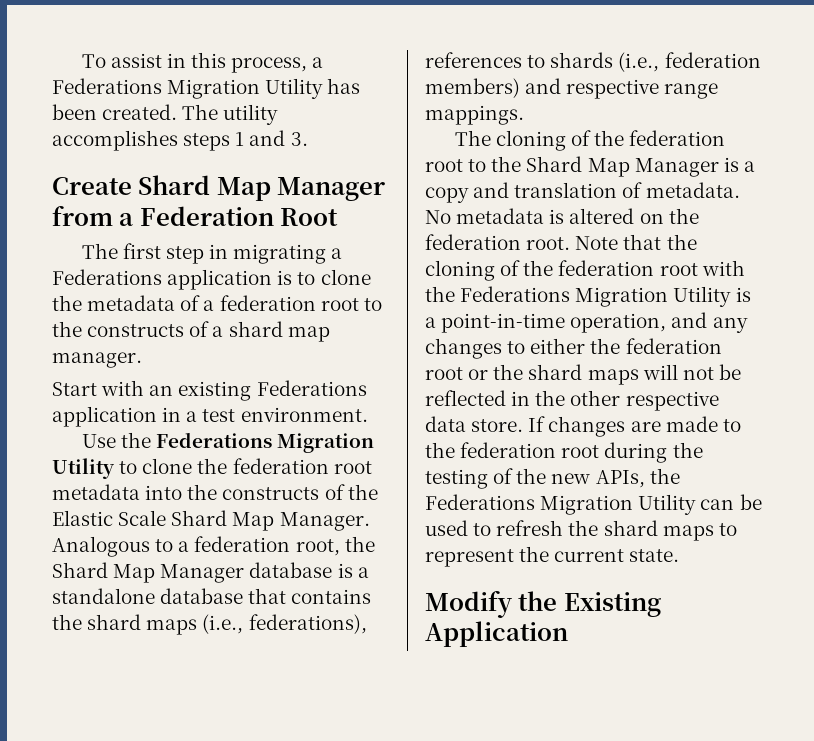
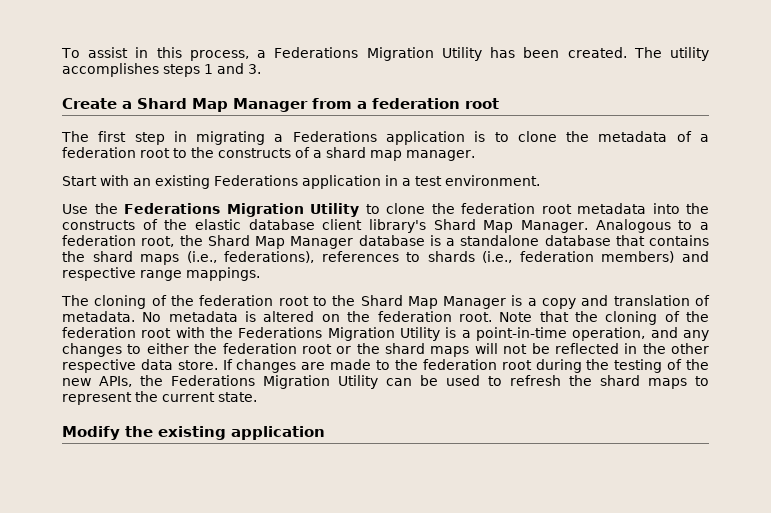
- Create Shard Map Manager from a Federation Root
+ Create a Shard Map Manager from a federation root
- Use the Federations Migration Utility to clone the federation root metadata into the constructs of the Elastic Scale Shard Map Manager.
+ Use the Federations Migration Utility to clone the federation root metadata into the constructs of the elastic database client library's Shard Map Manager.
- Modify the Existing Application
+ Modify the existing application

